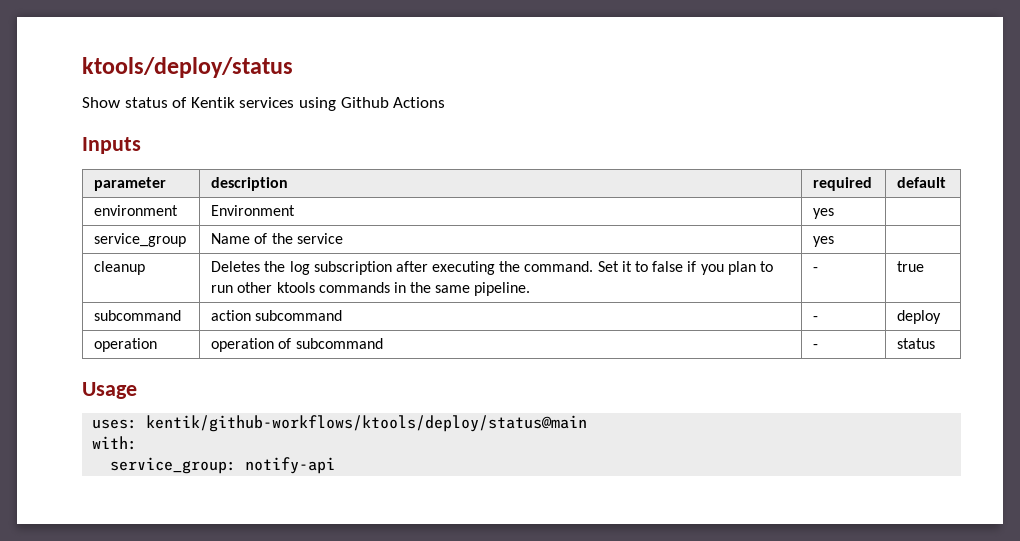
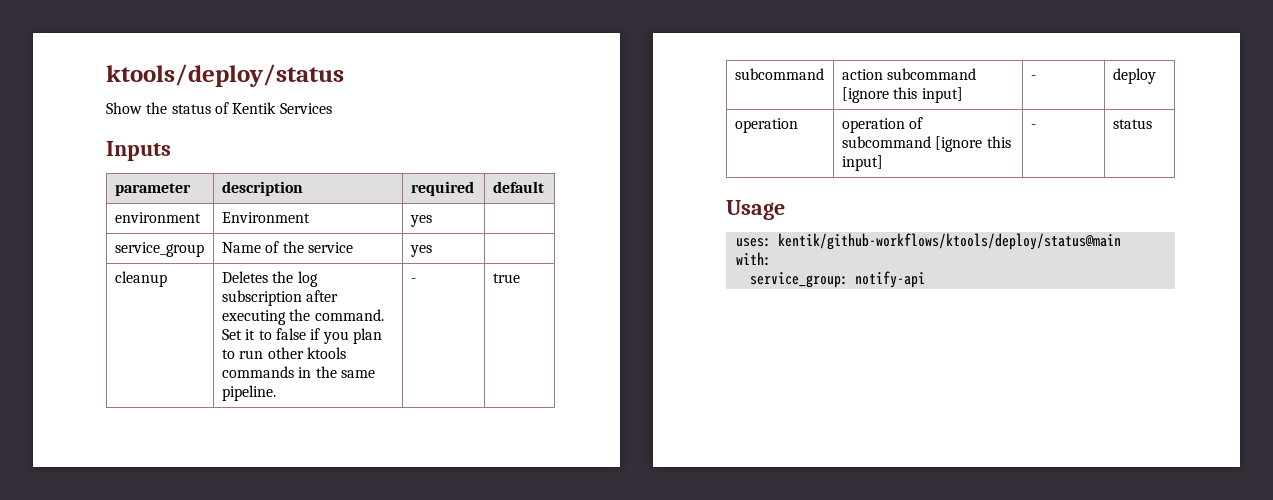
- Show status of Kentik services using Github Actions
+ Show the status of Kentik Services
- subcommand | action subcommand | - | deploy
+ subcommand | action subcommand [ignore this input] | - | deploy
- operation | operation of subcommand | - | status
+ operation | operation of subcommand [ignore this input] | - | status

